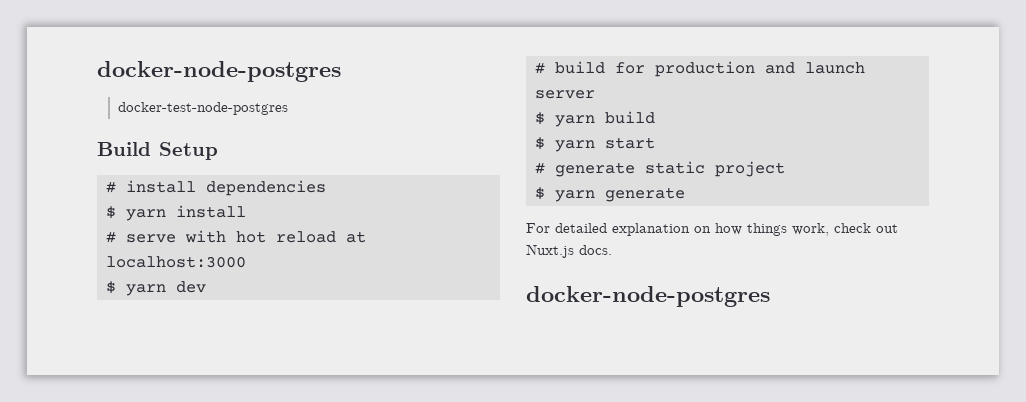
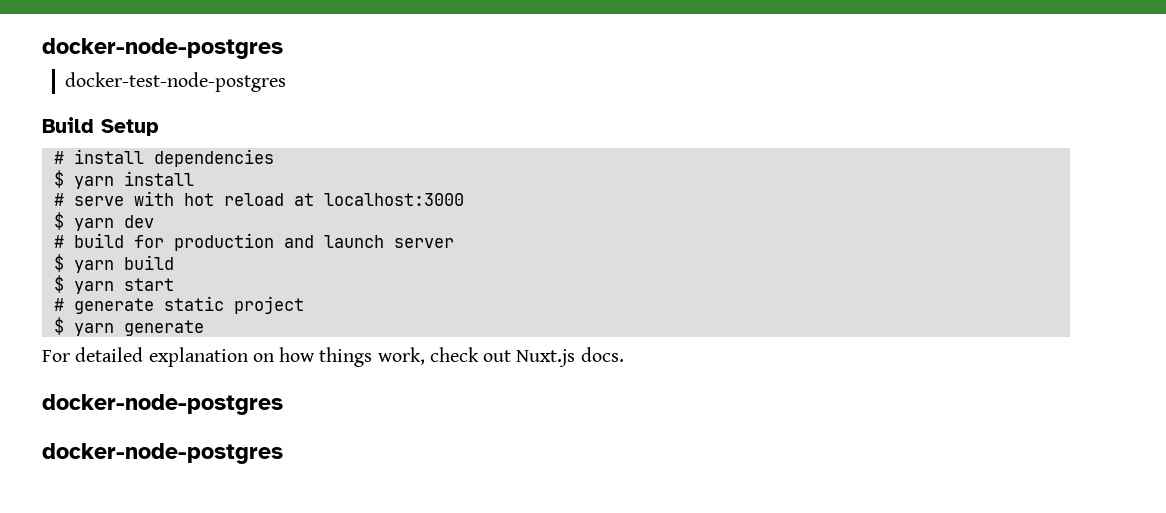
  For detailed explanation on how things work, check out Nuxt.js docs.
+ docker-node-postgres

